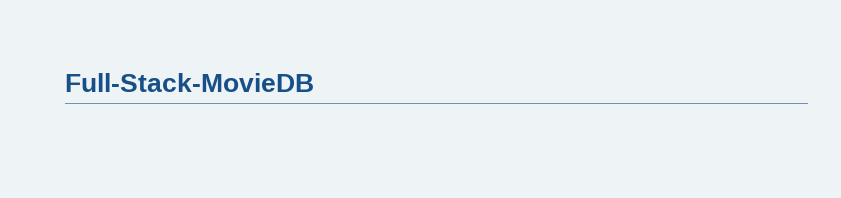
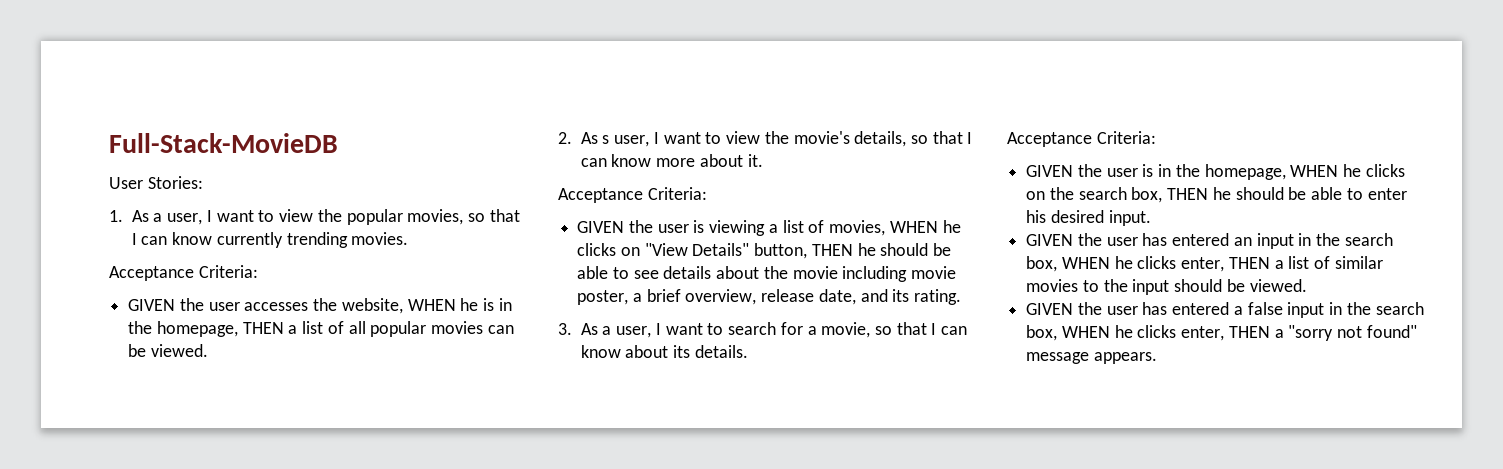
+ User Stories:
+ 1. As a user, I want to view the popular movies, so that I can know currently trending movies.
+ Acceptance Criteria:
+ GIVEN the user accesses the website, WHEN he is in the homepage, THEN a list of all popular movies can be viewed.
+ 2. As s user, I want to view the movie's details, so that I can know more about it.
+ Acceptance Criteria:
+ GIVEN the user is viewing a list of movies, WHEN he clicks on "View Details" button, THEN he should be able to see details about the movie including movie poster, a brief overview, release date, and its rating.
+ 3. As a user, I want to search for a movie, so that I can know about its details.
+ Acceptance Criteria:
+ GIVEN the user is in the homepage, WHEN he clicks on the search box, THEN he should be able to enter his desired input.
+ GIVEN the user has entered an input in the search box, WHEN he clicks enter, THEN a list of similar movies to the input should be viewed.
+ GIVEN the user has entered a false input in the search box, WHEN he clicks enter, THEN a "sorry not found" message appears.

